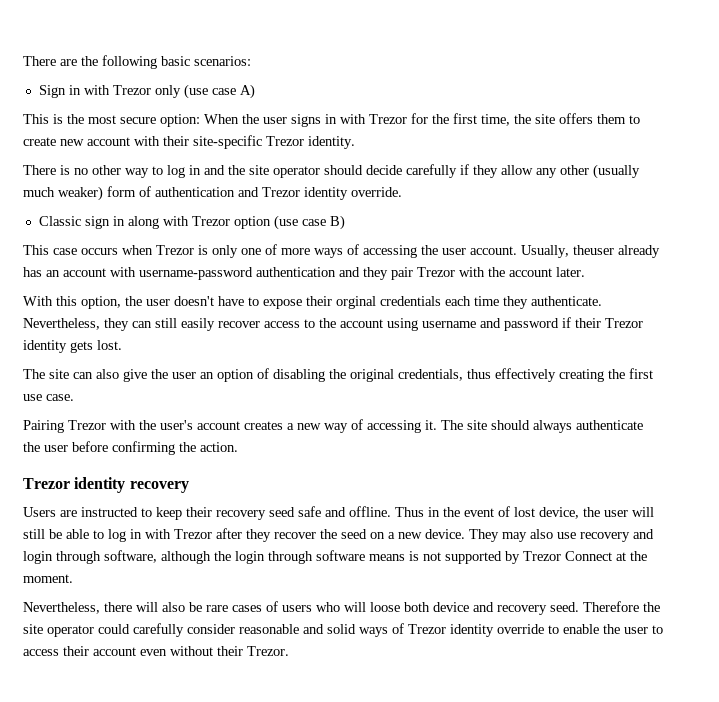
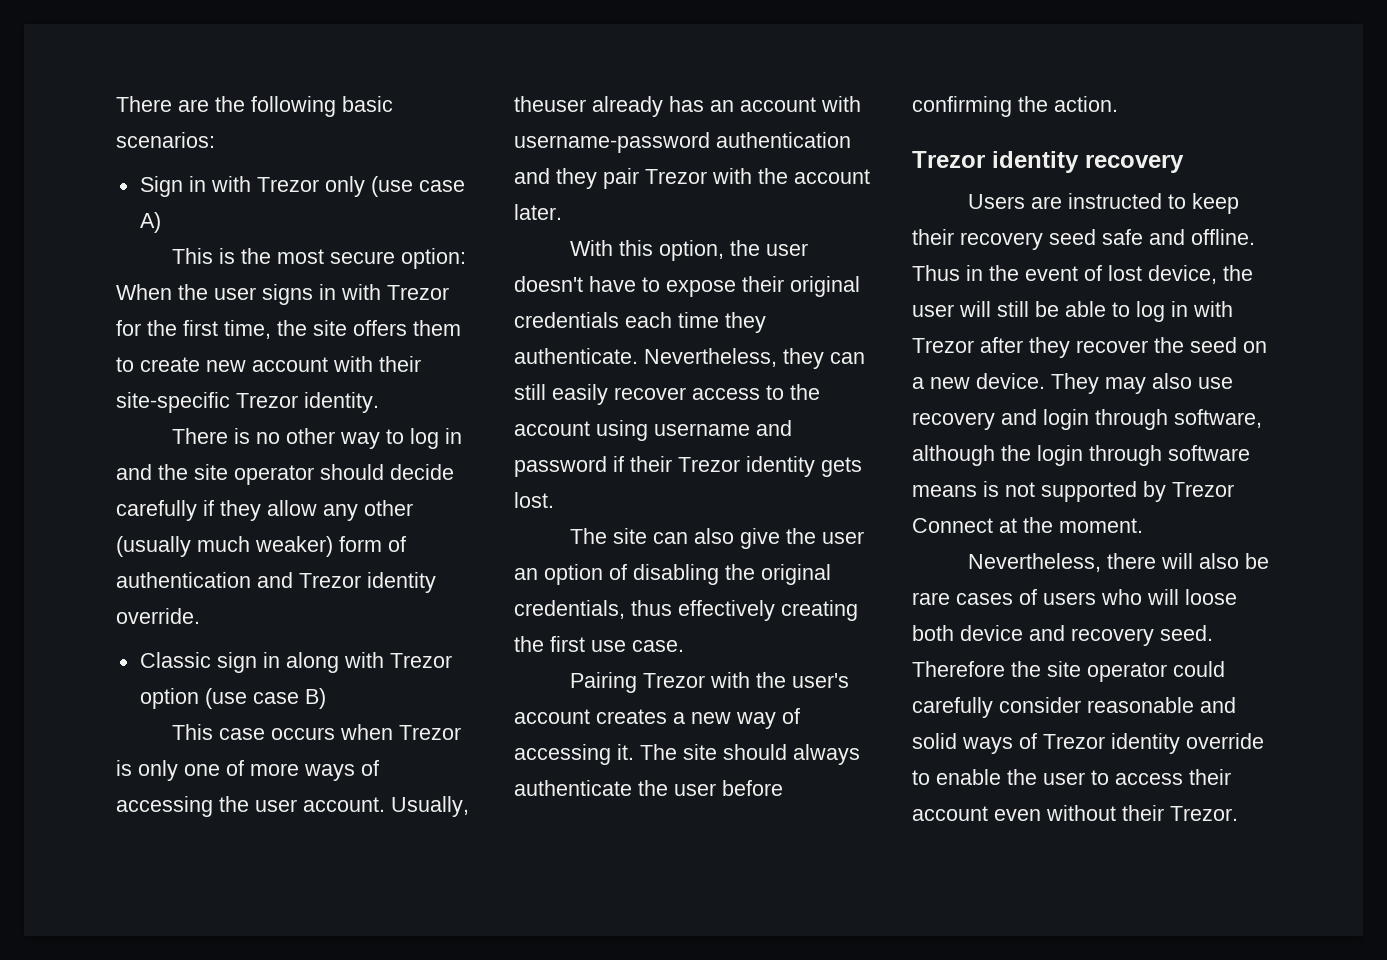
- With this option, the user doesn't have to expose their orginal credentials each time they authenticate.
+ With this option, the user doesn't have to expose their original credentials each time they authenticate.

